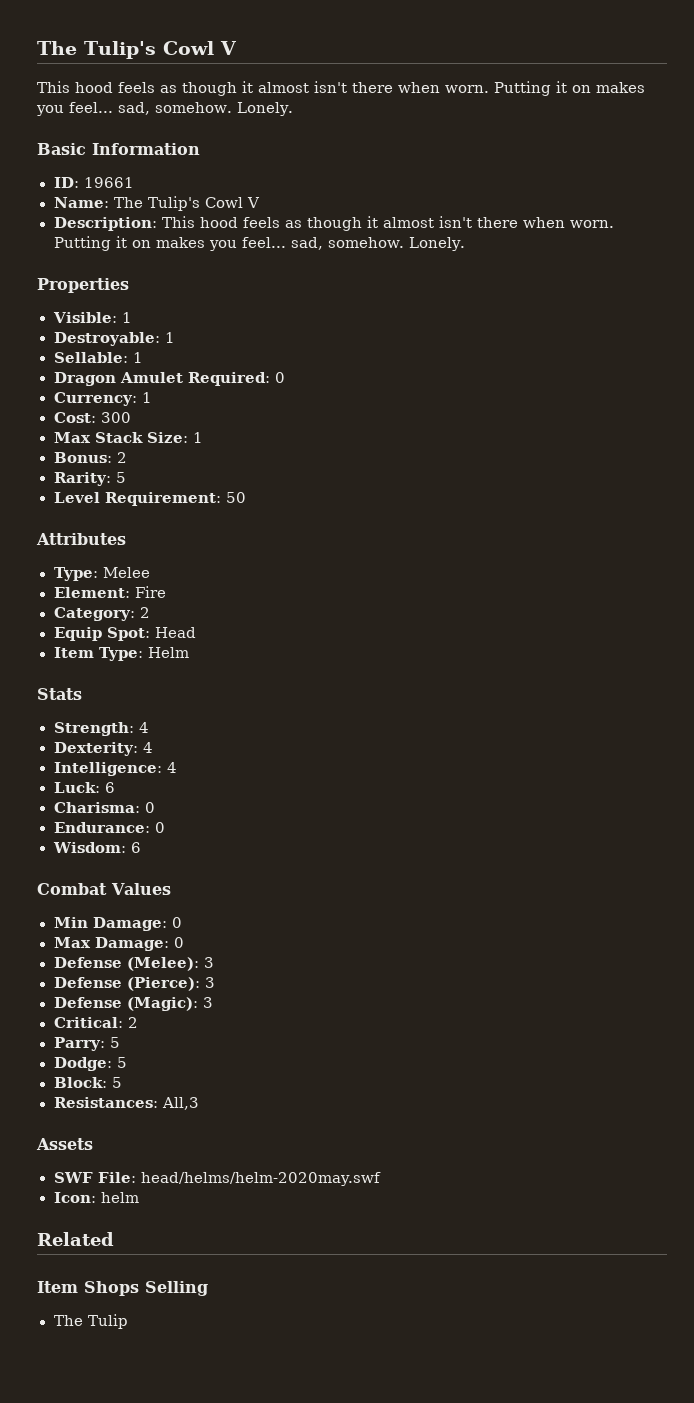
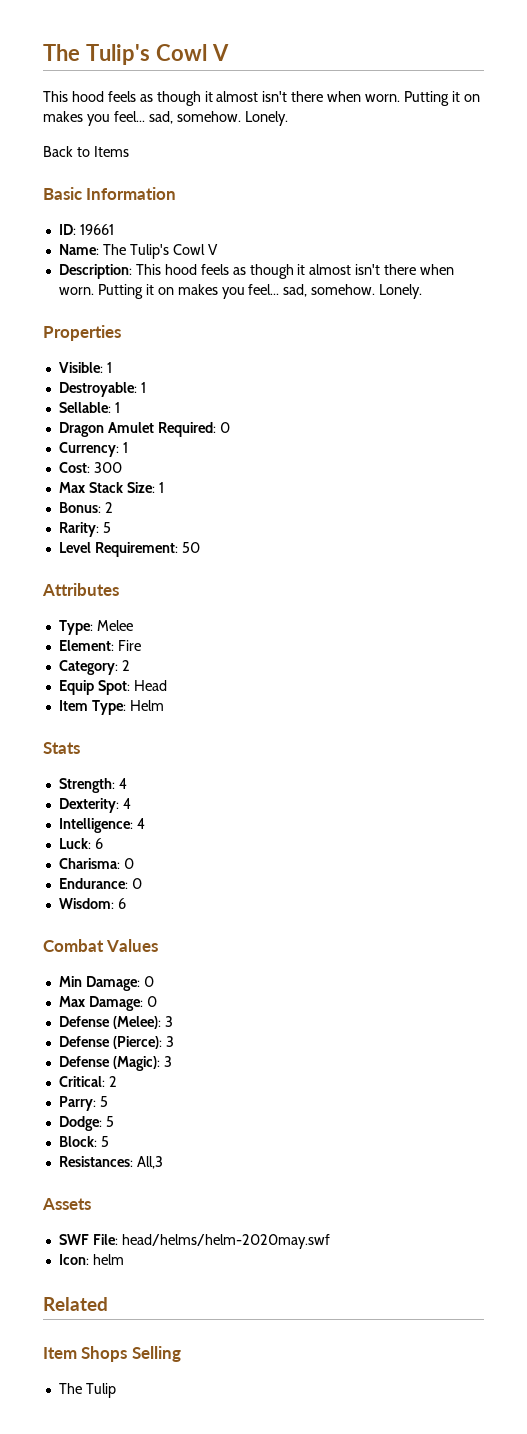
+ Back to Items

